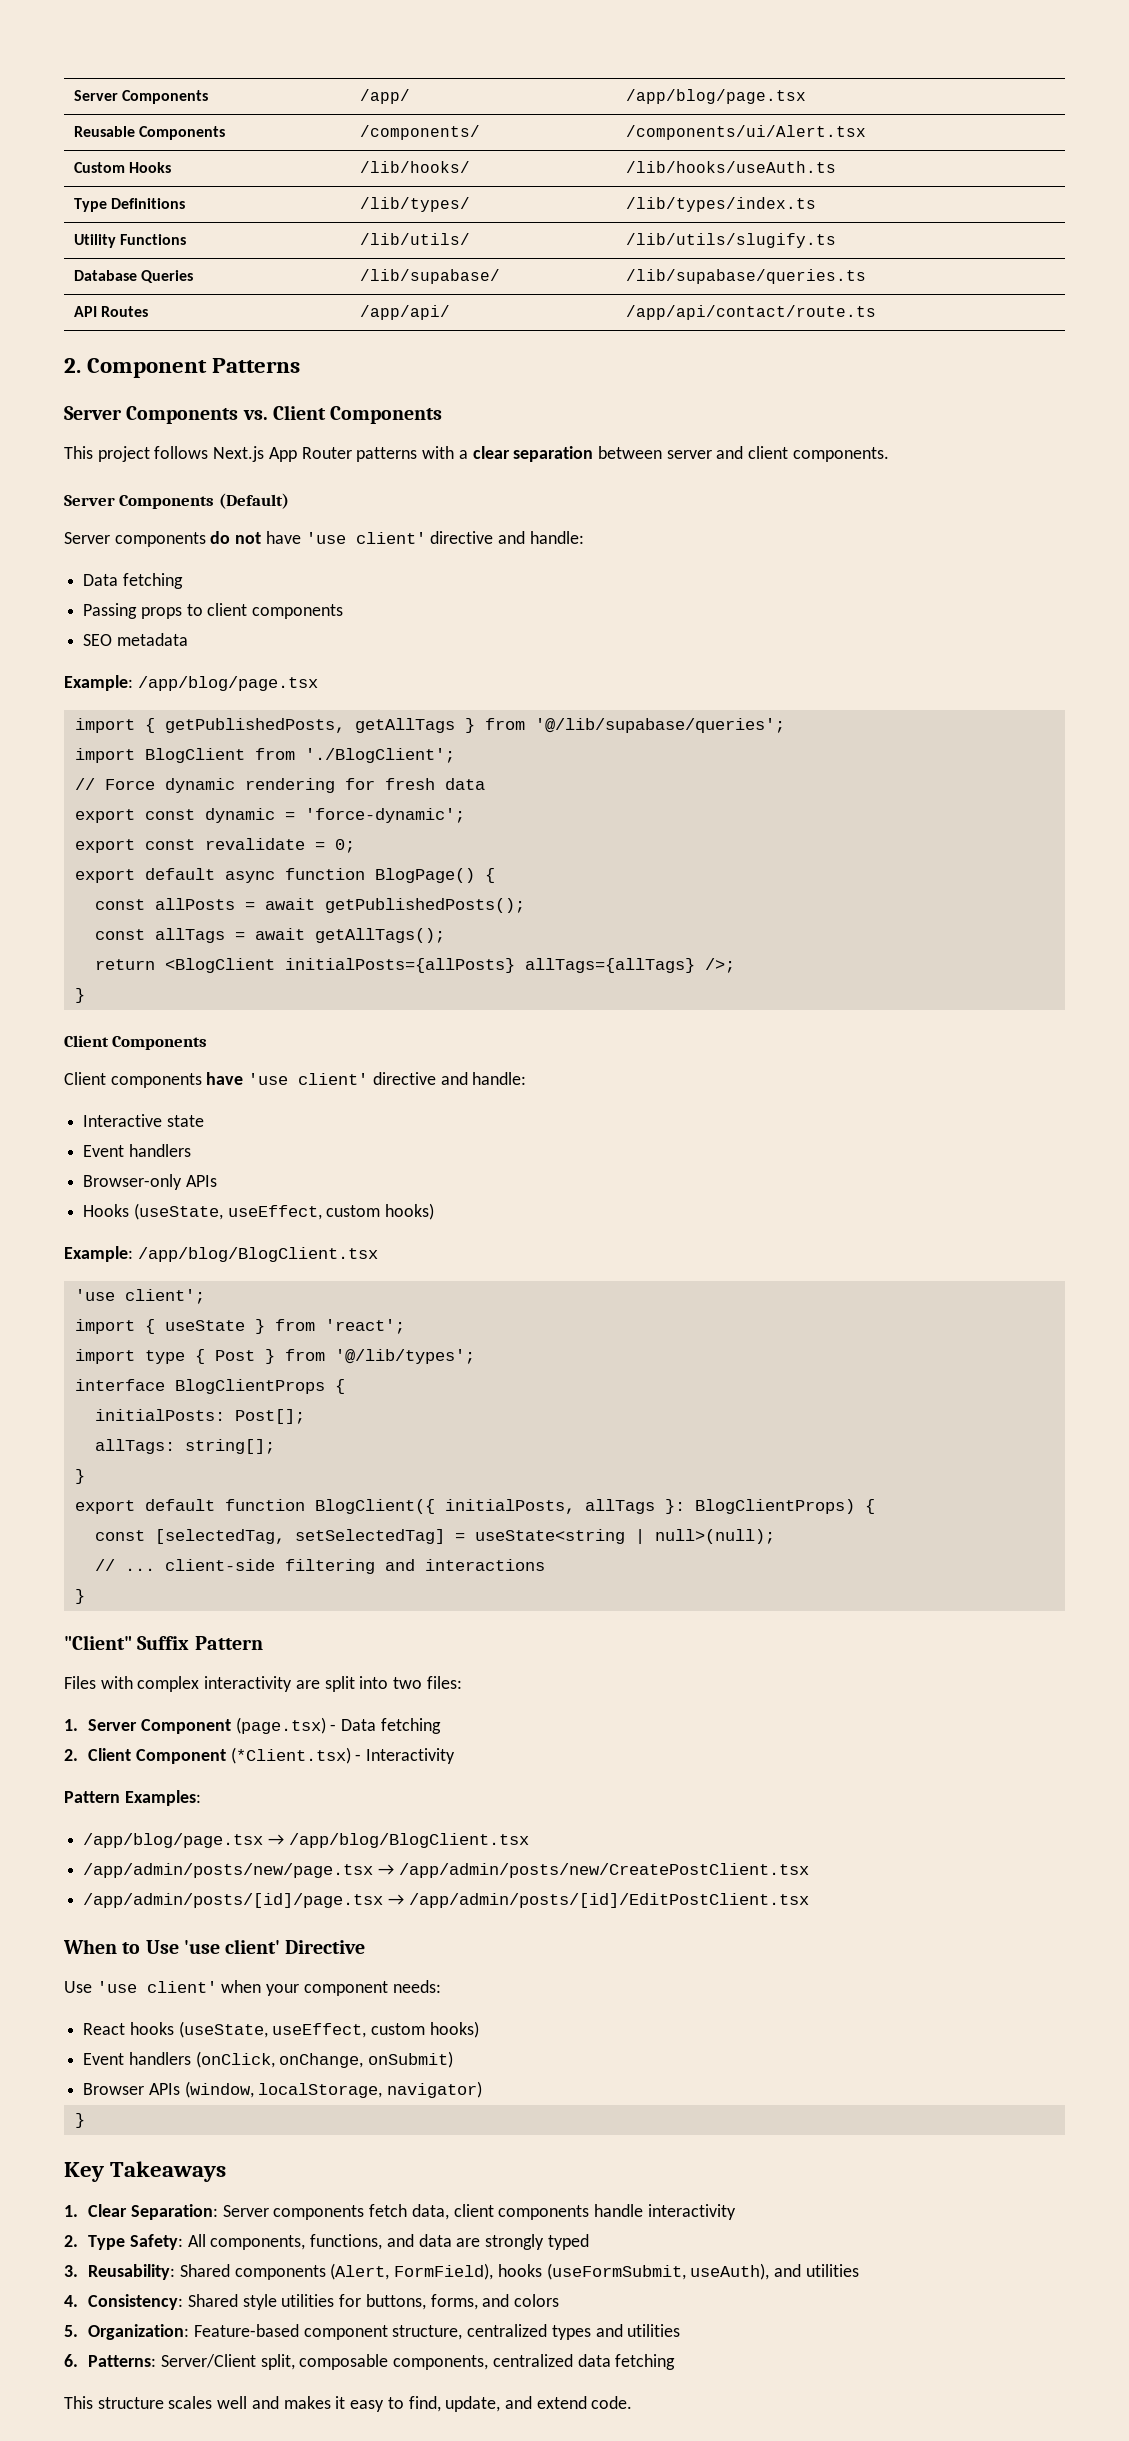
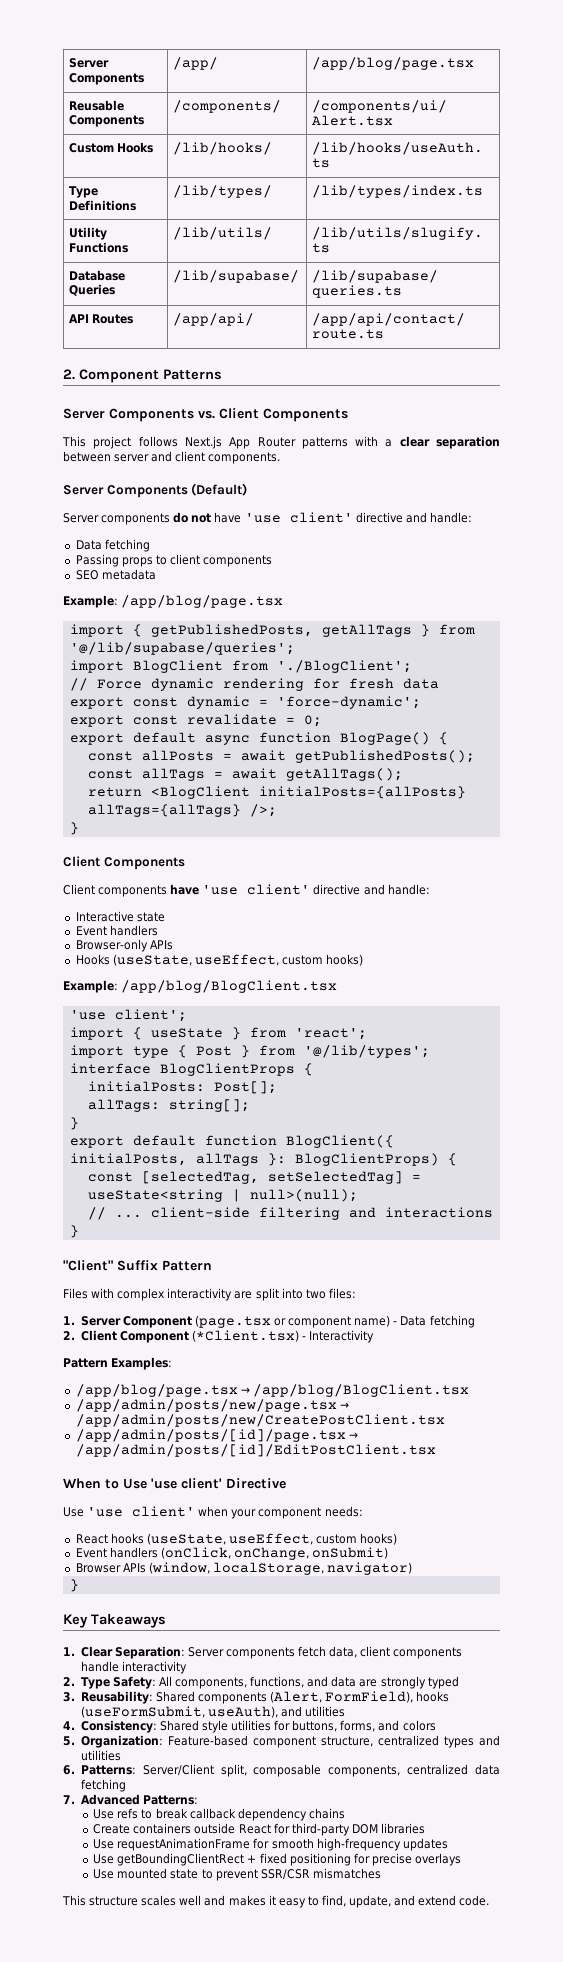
- 1. Server Component (page.tsx) - Data fetching
+ 1. Server Component (page.tsx or component name) - Data fetching
+ 7. Advanced Patterns:
+ Use refs to break callback dependency chains
+ Create containers outside React for third-party DOM libraries
+ Use requestAnimationFrame for smooth high-frequency updates
+ Use getBoundingClientRect + fixed positioning for precise overlays
+ Use mounted state to prevent SSR/CSR mismatches

